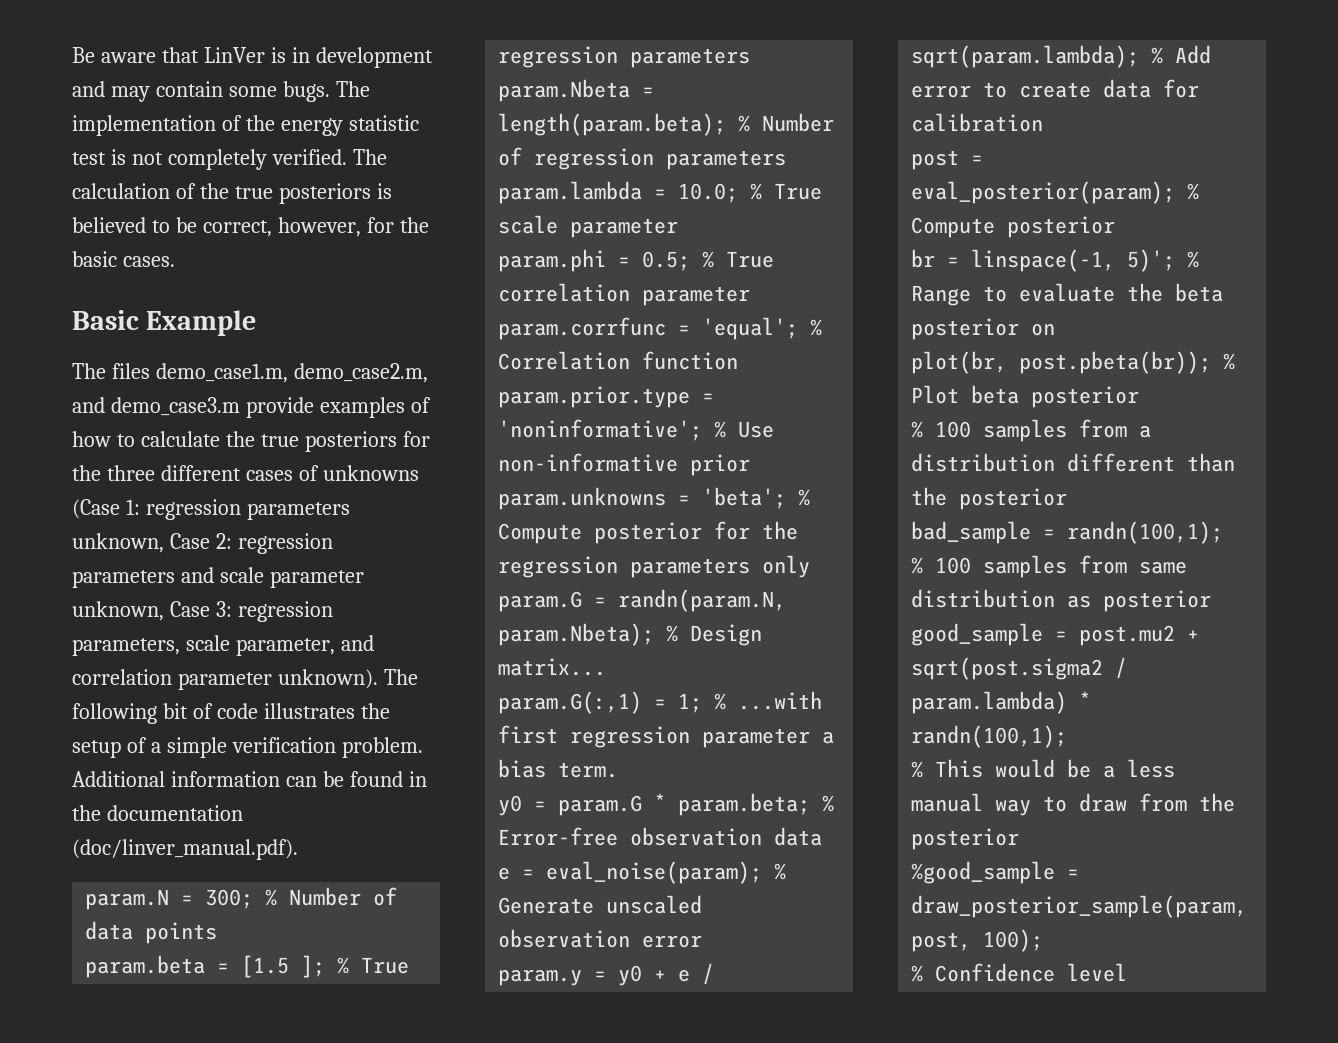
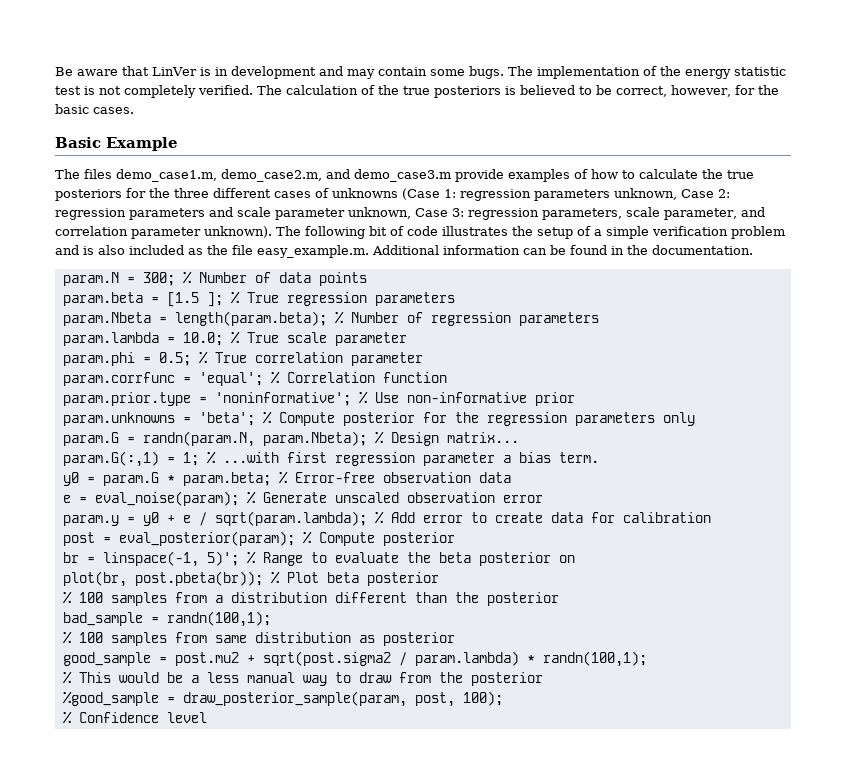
- The following bit of code illustrates the setup of a simple verification problem. Additional information can be found in the documentation (doc/linver_manual.pdf).
+ The following bit of code illustrates the setup of a simple verification problem and is also included as the file easy_example.m. Additional information can be found in the documentation.

